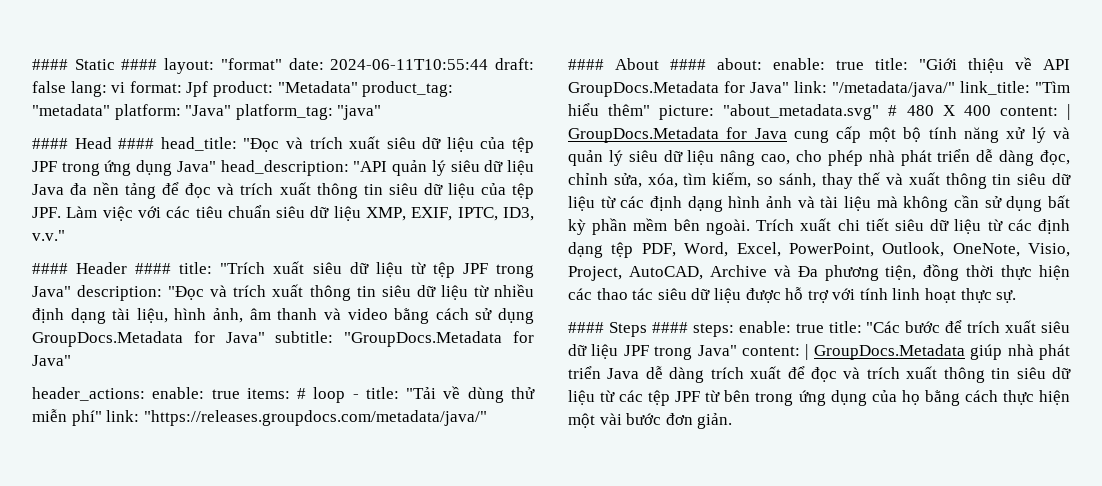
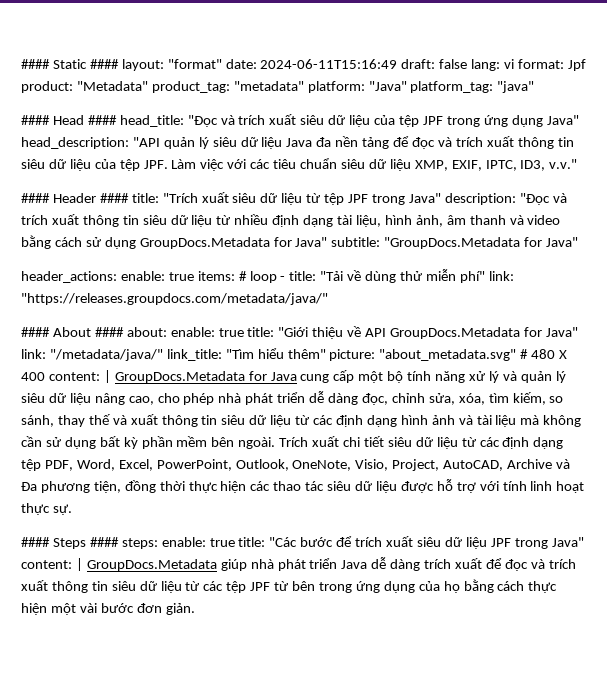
- #### Static #### layout: "format" date: 2024-06-11T10:55:44 draft: false lang: vi format: Jpf product: "Metadata" product_tag: "metadata" platform: "Java" platform_tag: "java"
+ #### Static #### layout: "format" date: 2024-06-11T15:16:49 draft: false lang: vi format: Jpf product: "Metadata" product_tag: "metadata" platform: "Java" platform_tag: "java"

